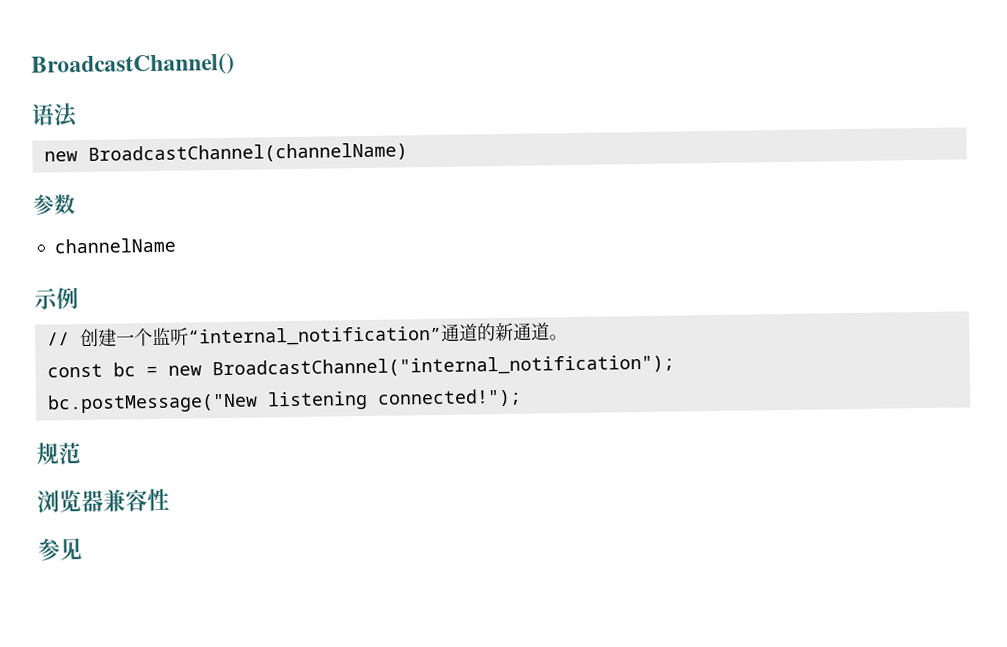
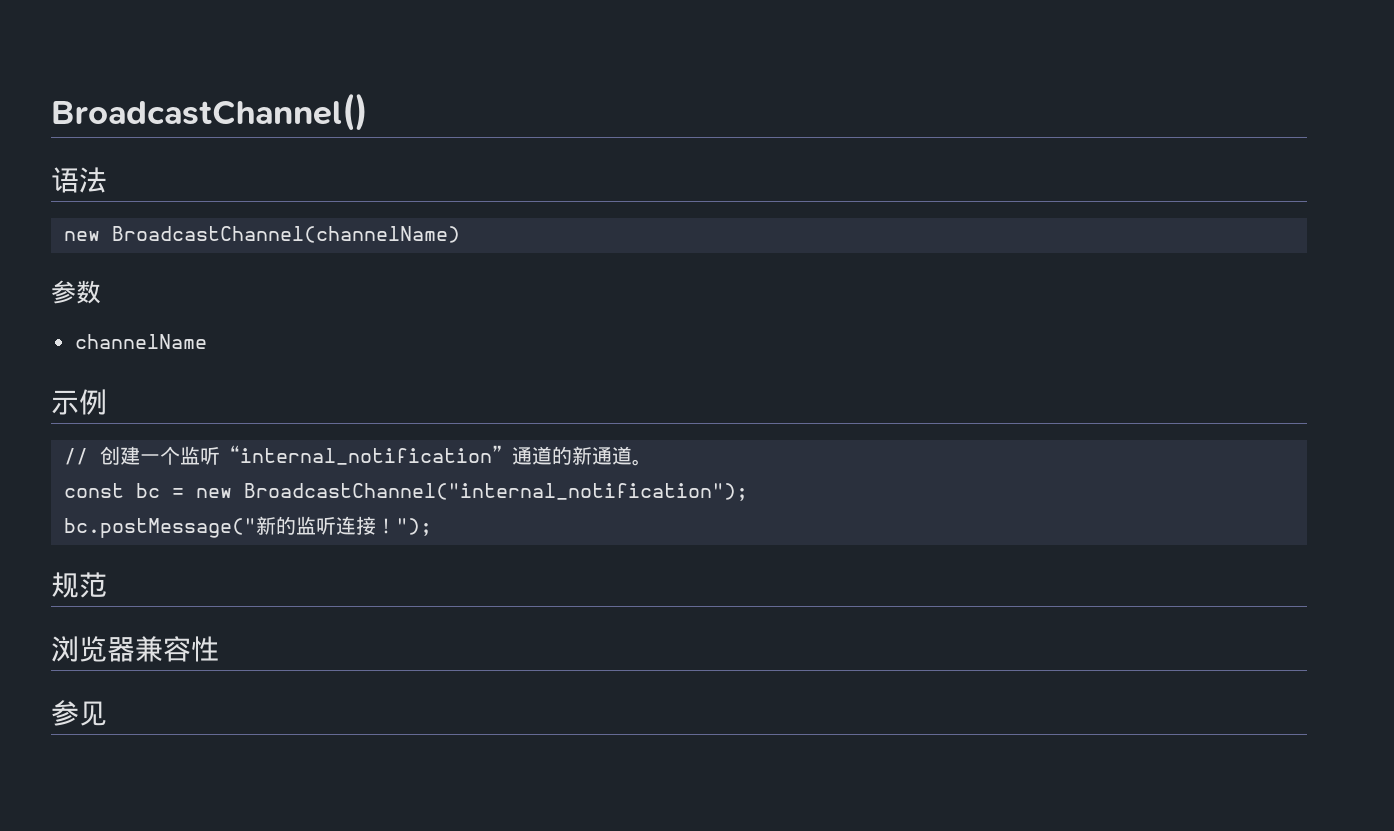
- bc.postMessage("New listening connected!");
+ bc.postMessage("新的监听连接！");

